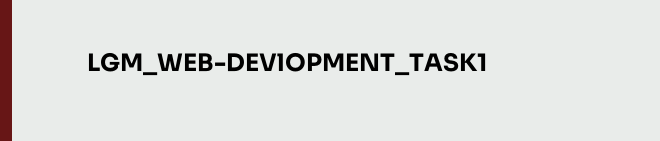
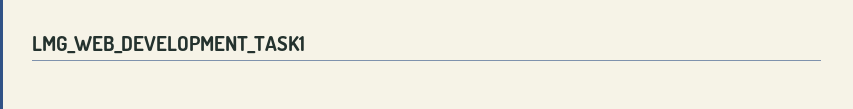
- LGM_WEB-DEVlOPMENT_TASK1
+ LMG_WEB_DEVELOPMENT_TASK1

